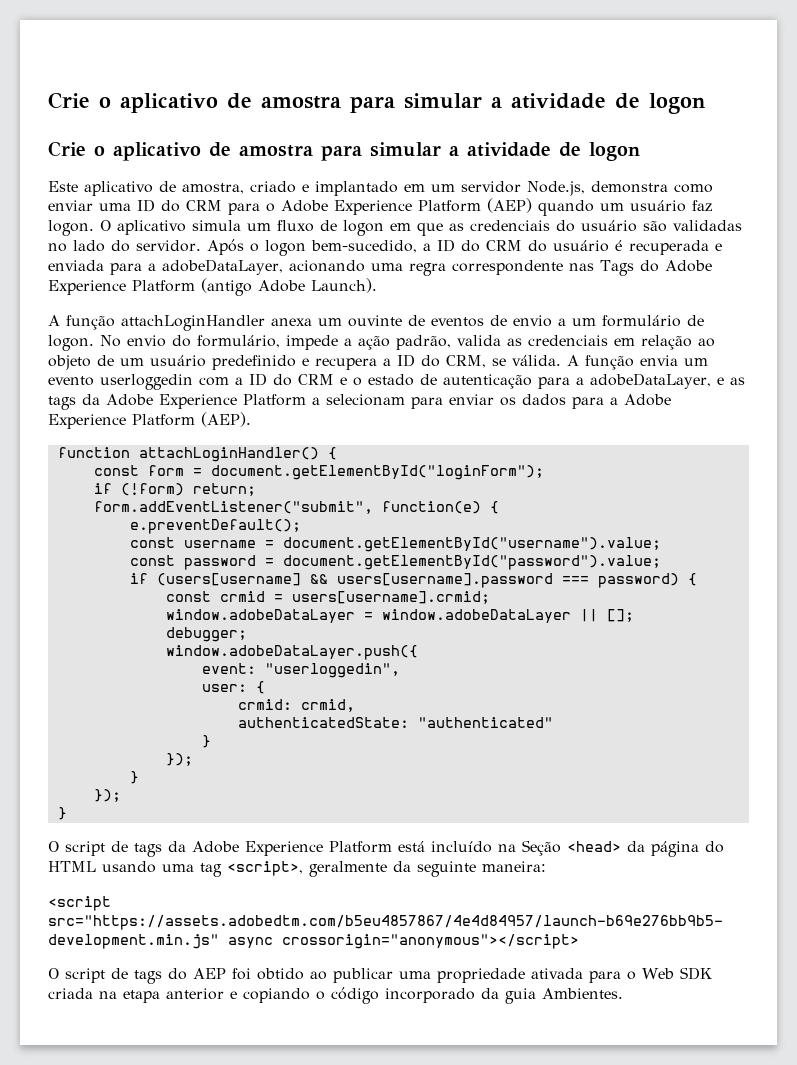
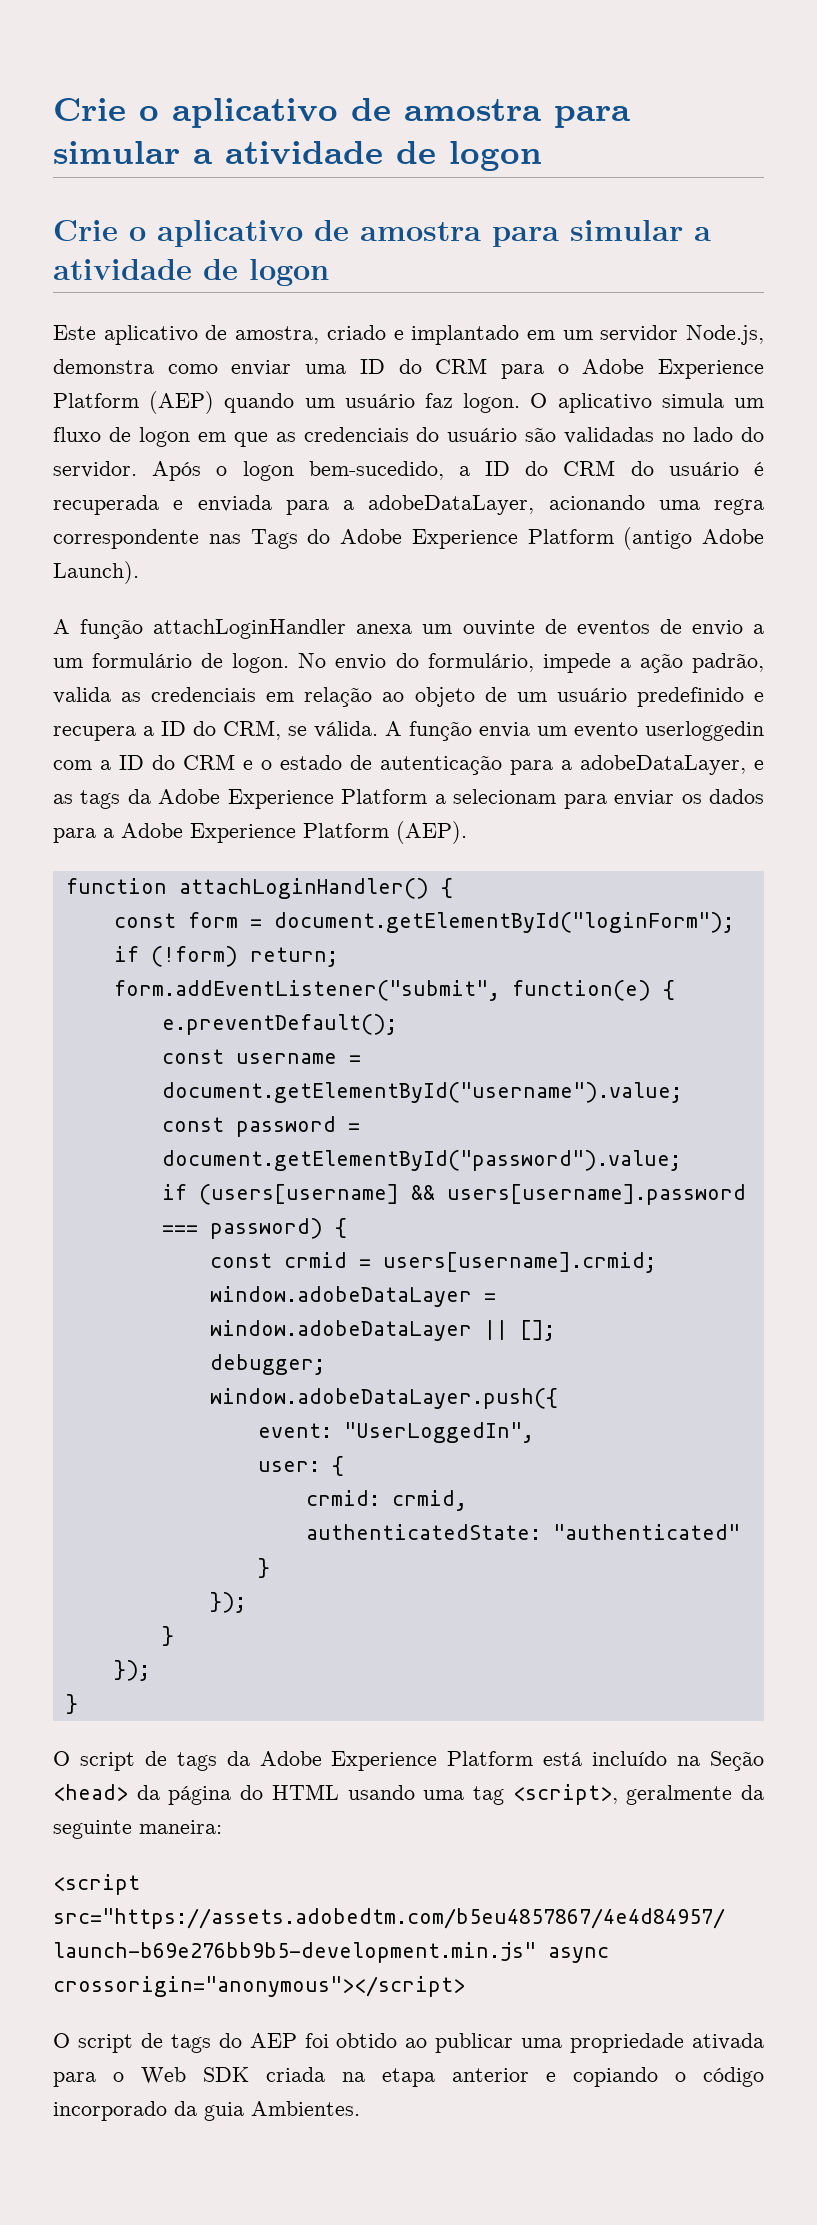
- event: "userloggedin",
+ event: "UserLoggedIn",

